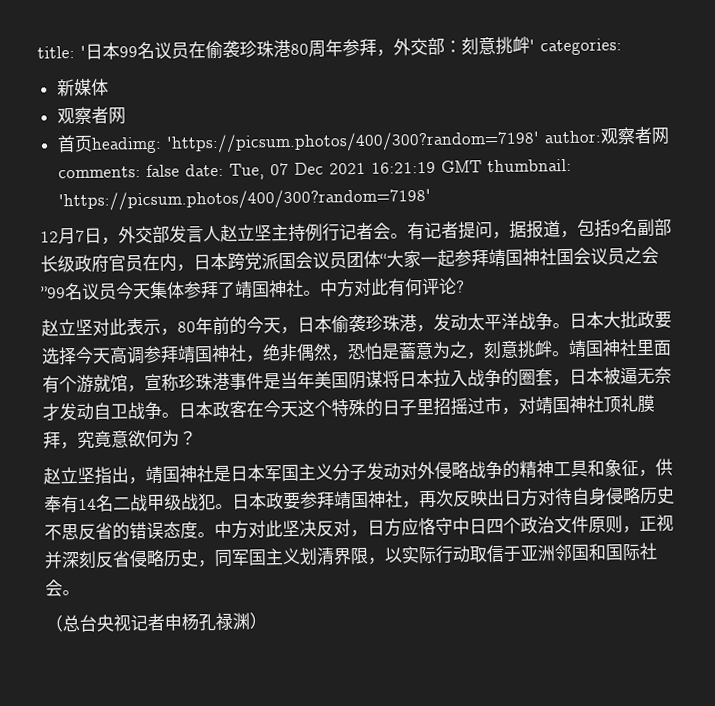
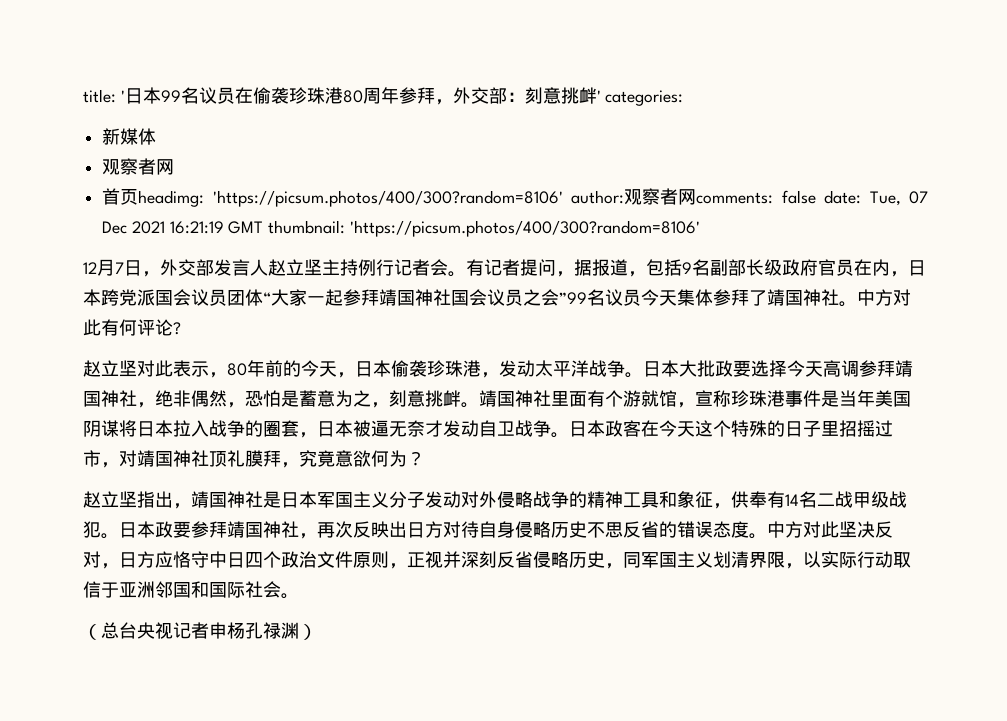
- 首页headimg: 'https://picsum.photos/400/300?random=7198' author:观察者网comments: false date: Tue, 07 Dec 2021 16:21:19 GMT thumbnail: 'https://picsum.photos/400/300?random=7198'
+ 首页headimg: 'https://picsum.photos/400/300?random=8106' author:观察者网comments: false date: Tue, 07 Dec 2021 16:21:19 GMT thumbnail: 'https://picsum.photos/400/300?random=8106'

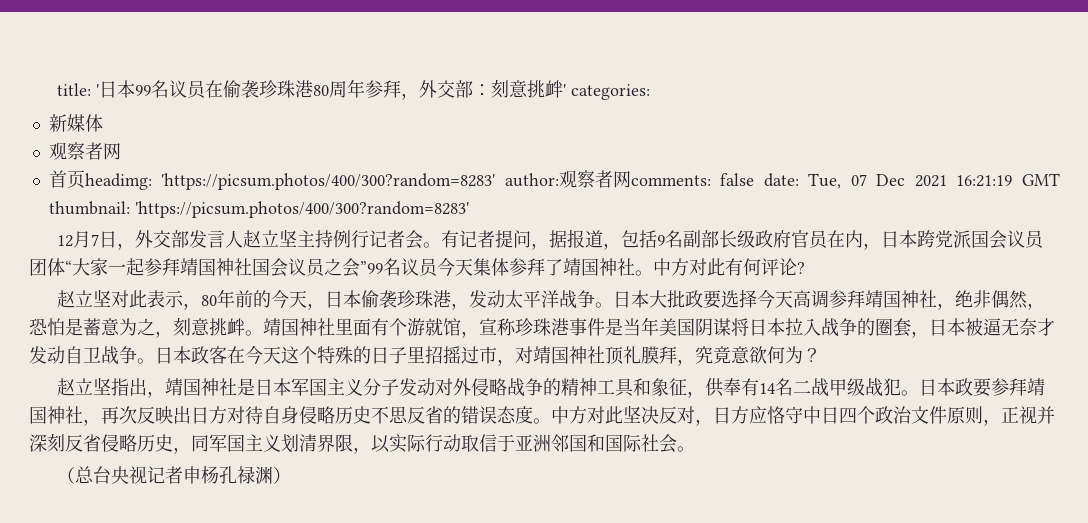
- 首页headimg: 'https://picsum.photos/400/300?random=8106' author:观察者网comments: false date: Tue, 07 Dec 2021 16:21:19 GMT thumbnail: 'https://picsum.photos/400/300?random=8106'
+ 首页headimg: 'https://picsum.photos/400/300?random=8283' author:观察者网comments: false date: Tue, 07 Dec 2021 16:21:19 GMT thumbnail: 'https://picsum.photos/400/300?random=8283'

